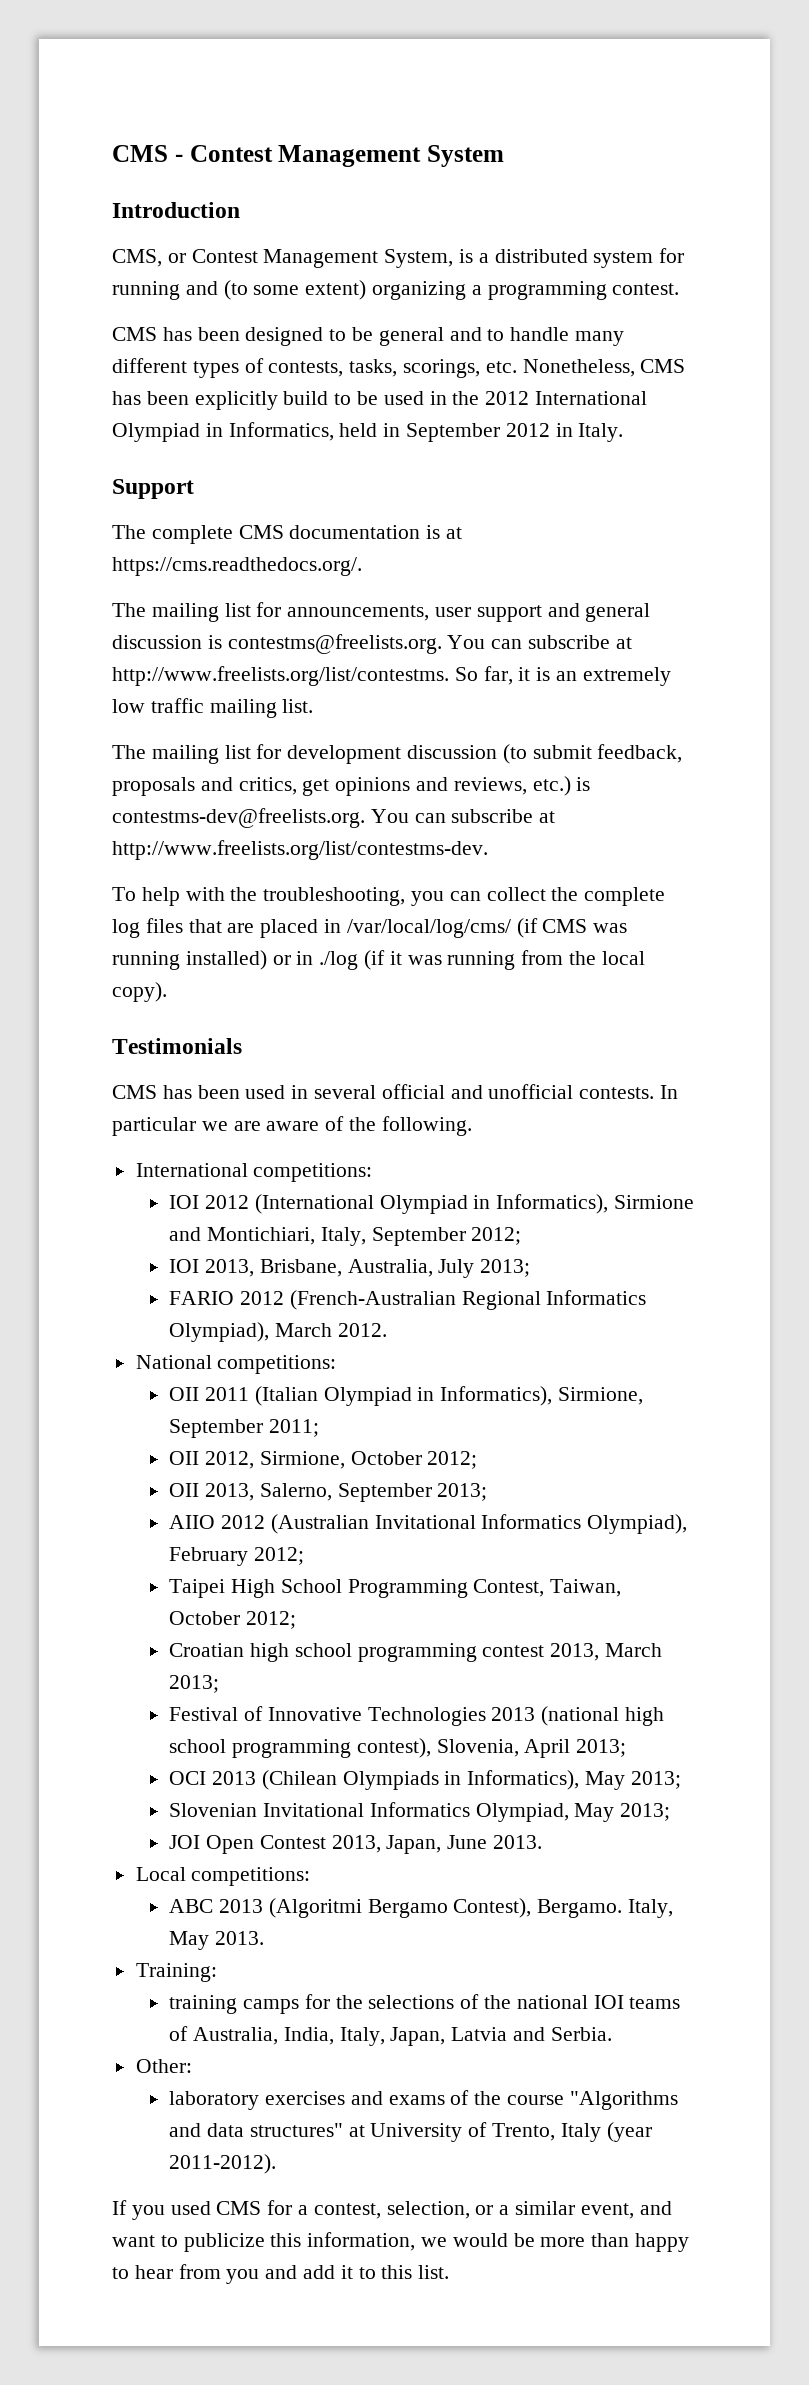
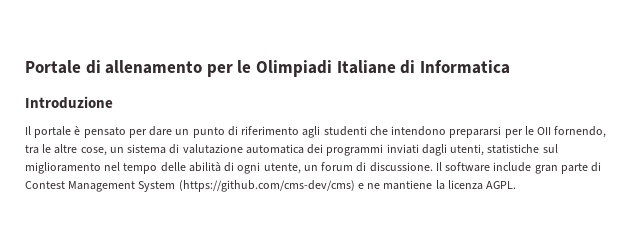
- CMS - Contest Management System
- Introduction
- CMS, or Contest Management System, is a distributed system for running and (to some extent) organizing a programming contest.
- CMS has been designed to be general and to handle many different types of contests, tasks, scorings, etc. Nonetheless, CMS has been explicitly build to be used in the 2012 International Olympiad in Informatics, held in September 2012 in Italy.
- Support
- The complete CMS documentation is at https://cms.readthedocs.org/.
- The mailing list for announcements, user support and general discussion is contestms@freelists.org. You can subscribe at http://www.freelists.org/list/contestms. So far, it is an extremely low traffic mailing list.
- The mailing list for development discussion (to submit feedback, proposals and critics, get opinions and reviews, etc.) is contestms-dev@freelists.org. You can subscribe at http://www.freelists.org/list/contestms-dev.
- To help with the troubleshooting, you can collect the complete log files that are placed in /var/local/log/cms/ (if CMS was running installed) or in ./log (if it was running from the local copy).
- Testimonials
- CMS has been used in several official and unofficial contests. In particular we are aware of the following.
- International competitions:
- IOI 2012 (International Olympiad in Informatics), Sirmione and Montichiari, Italy, September 2012;
- IOI 2013, Brisbane, Australia, July 2013;
- FARIO 2012 (French-Australian Regional Informatics Olympiad), March 2012.
- National competitions:
- OII 2011 (Italian Olympiad in Informatics), Sirmione, September 2011;
- OII 2012, Sirmione, October 2012;
- OII 2013, Salerno, September 2013;
- AIIO 2012 (Australian Invitational Informatics Olympiad), February 2012;
- Taipei High School Programming Contest, Taiwan, October 2012;
- Croatian high school programming contest 2013, March 2013;
- Festival of Innovative Technologies 2013 (national high school programming contest), Slovenia, April 2013;
- OCI 2013 (Chilean Olympiads in Informatics), May 2013;
- Slovenian Invitational Informatics Olympiad, May 2013;
- JOI Open Contest 2013, Japan, June 2013.
- Local competitions:
- ABC 2013 (Algoritmi Bergamo Contest), Bergamo. Italy, May 2013.
- Training:
- training camps for the selections of the national IOI teams of Australia, India, Italy, Japan, Latvia and Serbia.
- Other:
- laboratory exercises and exams of the course "Algorithms and data structures" at University of Trento, Italy (year 2011-2012).
- If you used CMS for a contest, selection, or a similar event, and want to publicize this information, we would be more than happy to hear from you and add it to this list.
+ Portale di allenamento per le Olimpiadi Italiane di Informatica
+ Introduzione
+ Il portale è pensato per dare un punto di riferimento agli studenti che intendono prepararsi per le OII fornendo, tra le altre cose, un sistema di valutazione automatica dei programmi inviati dagli utenti, statistiche sul miglioramento nel tempo delle abilità di ogni utente, un forum di discussione. Il software include gran parte di Contest Management System (https://github.com/cms-dev/cms) e ne mantiene la licenza AGPL.

